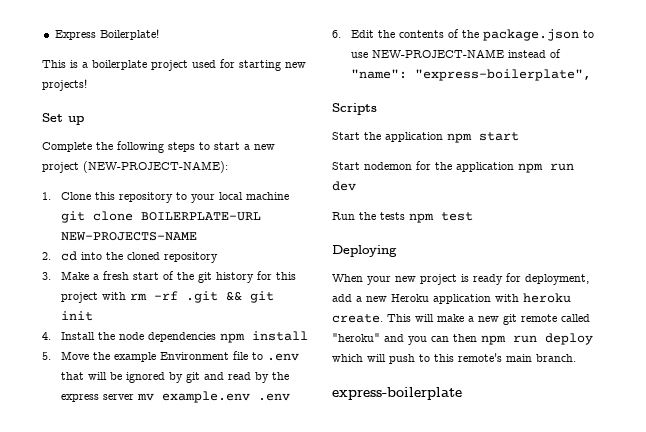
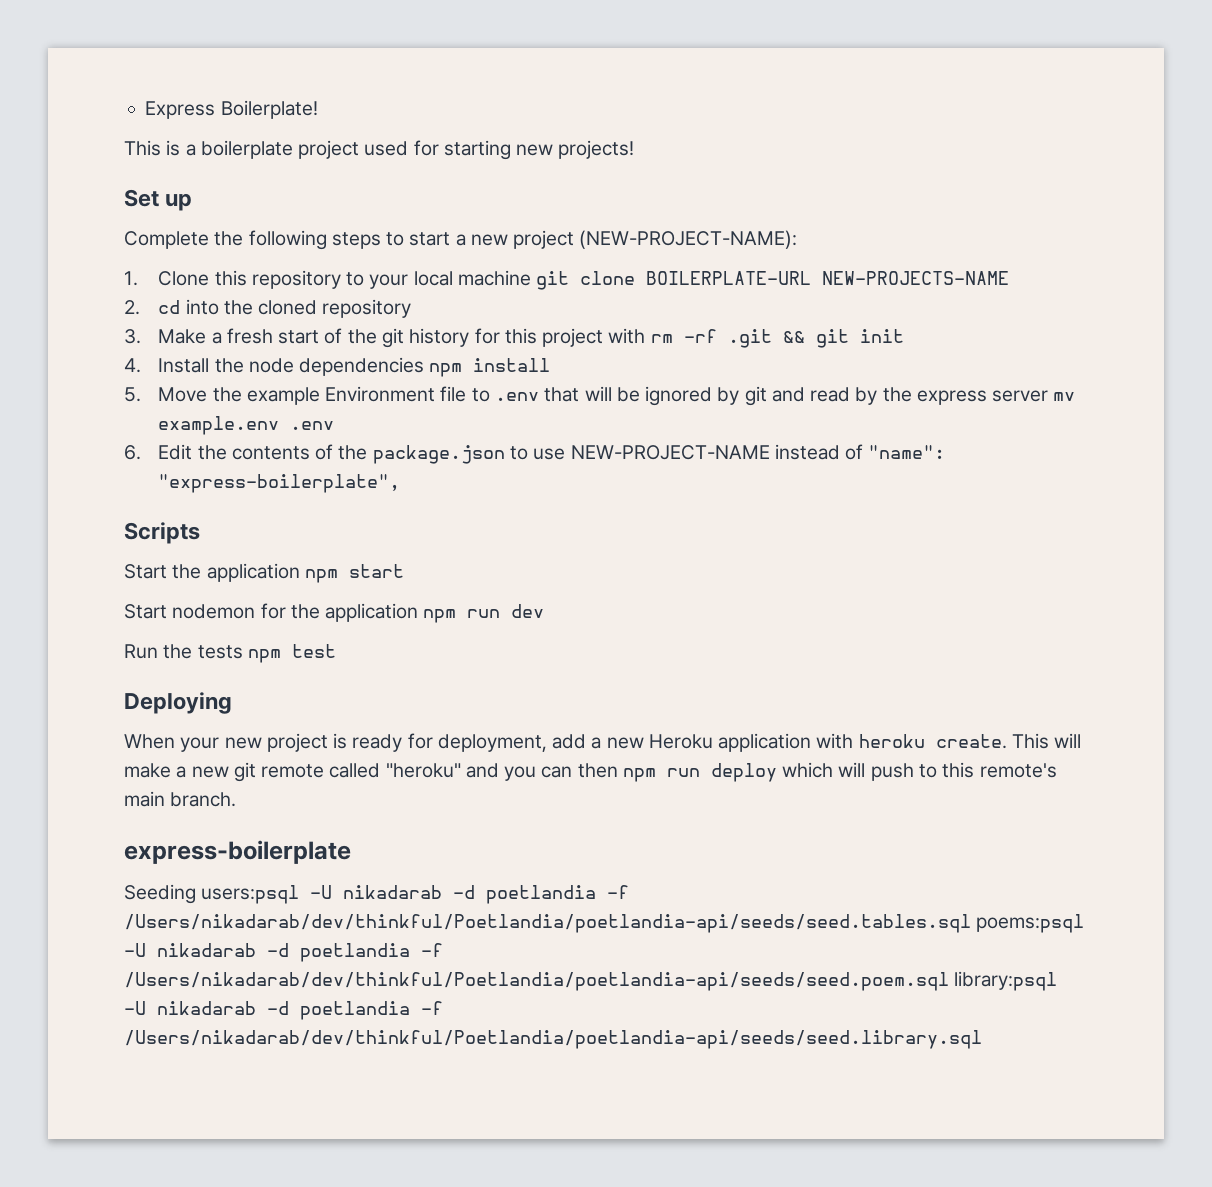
+ Seeding users:psql -U nikadarab -d poetlandia -f /Users/nikadarab/dev/thinkful/Poetlandia/poetlandia-api/seeds/seed.tables.sql poems:psql -U nikadarab -d poetlandia -f /Users/nikadarab/dev/thinkful/Poetlandia/poetlandia-api/seeds/seed.poem.sql library:psql -U nikadarab -d poetlandia -f /Users/nikadarab/dev/thinkful/Poetlandia/poetlandia-api/seeds/seed.library.sql

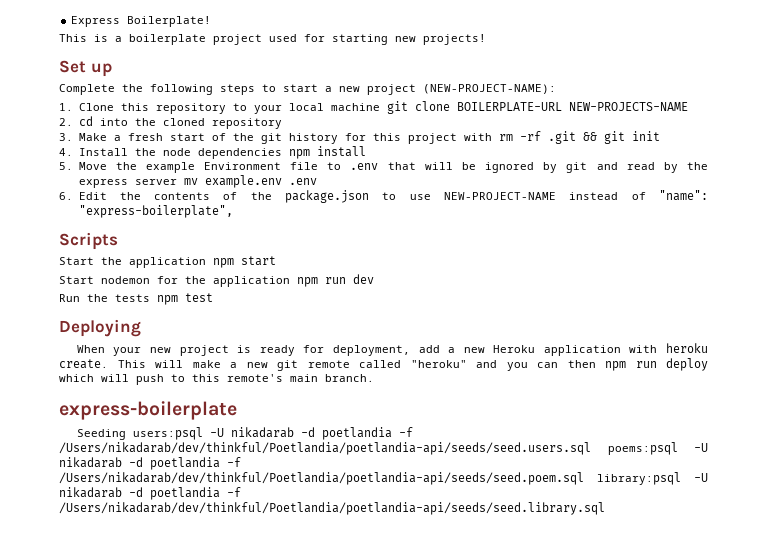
- Seeding users:psql -U nikadarab -d poetlandia -f /Users/nikadarab/dev/thinkful/Poetlandia/poetlandia-api/seeds/seed.tables.sql poems:psql -U nikadarab -d poetlandia -f /Users/nikadarab/dev/thinkful/Poetlandia/poetlandia-api/seeds/seed.poem.sql library:psql -U nikadarab -d poetlandia -f /Users/nikadarab/dev/thinkful/Poetlandia/poetlandia-api/seeds/seed.library.sql
+ Seeding users:psql -U nikadarab -d poetlandia -f /Users/nikadarab/dev/thinkful/Poetlandia/poetlandia-api/seeds/seed.users.sql poems:psql -U nikadarab -d poetlandia -f /Users/nikadarab/dev/thinkful/Poetlandia/poetlandia-api/seeds/seed.poem.sql library:psql -U nikadarab -d poetlandia -f /Users/nikadarab/dev/thinkful/Poetlandia/poetlandia-api/seeds/seed.library.sql

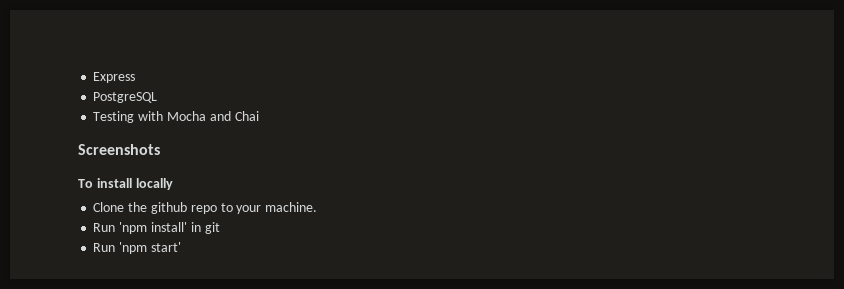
- Express Boilerplate!
- This is a boilerplate project used for starting new projects!
- Set up
- Complete the following steps to start a new project (NEW-PROJECT-NAME):
- 1. Clone this repository to your local machine git clone BOILERPLATE-URL NEW-PROJECTS-NAME
- 2. cd into the cloned repository
- 3. Make a fresh start of the git history for this project with rm -rf .git && git init
- 4. Install the node dependencies npm install
- 5. Move the example Environment file to .env that will be ignored by git and read by the express server mv example.env .env
- 6. Edit the contents of the package.json to use NEW-PROJECT-NAME instead of "name": "express-boilerplate",
- Scripts
- Start the application npm start
- Start nodemon for the application npm run dev
- Run the tests npm test
- Deploying
- When your new project is ready for deployment, add a new Heroku application with heroku create. This will make a new git remote called "heroku" and you can then npm run deploy which will push to this remote's main branch.
- express-boilerplate
- Seeding users:psql -U nikadarab -d poetlandia -f /Users/nikadarab/dev/thinkful/Poetlandia/poetlandia-api/seeds/seed.users.sql poems:psql -U nikadarab -d poetlandia -f /Users/nikadarab/dev/thinkful/Poetlandia/poetlandia-api/seeds/seed.poem.sql library:psql -U nikadarab -d poetlandia -f /Users/nikadarab/dev/thinkful/Poetlandia/poetlandia-api/seeds/seed.library.sql
+ Express
+ PostgreSQL
+ Testing with Mocha and Chai
+ Screenshots
+ To install locally
+ Clone the github repo to your machine.
+ Run 'npm install' in git
+ Run 'npm start'

